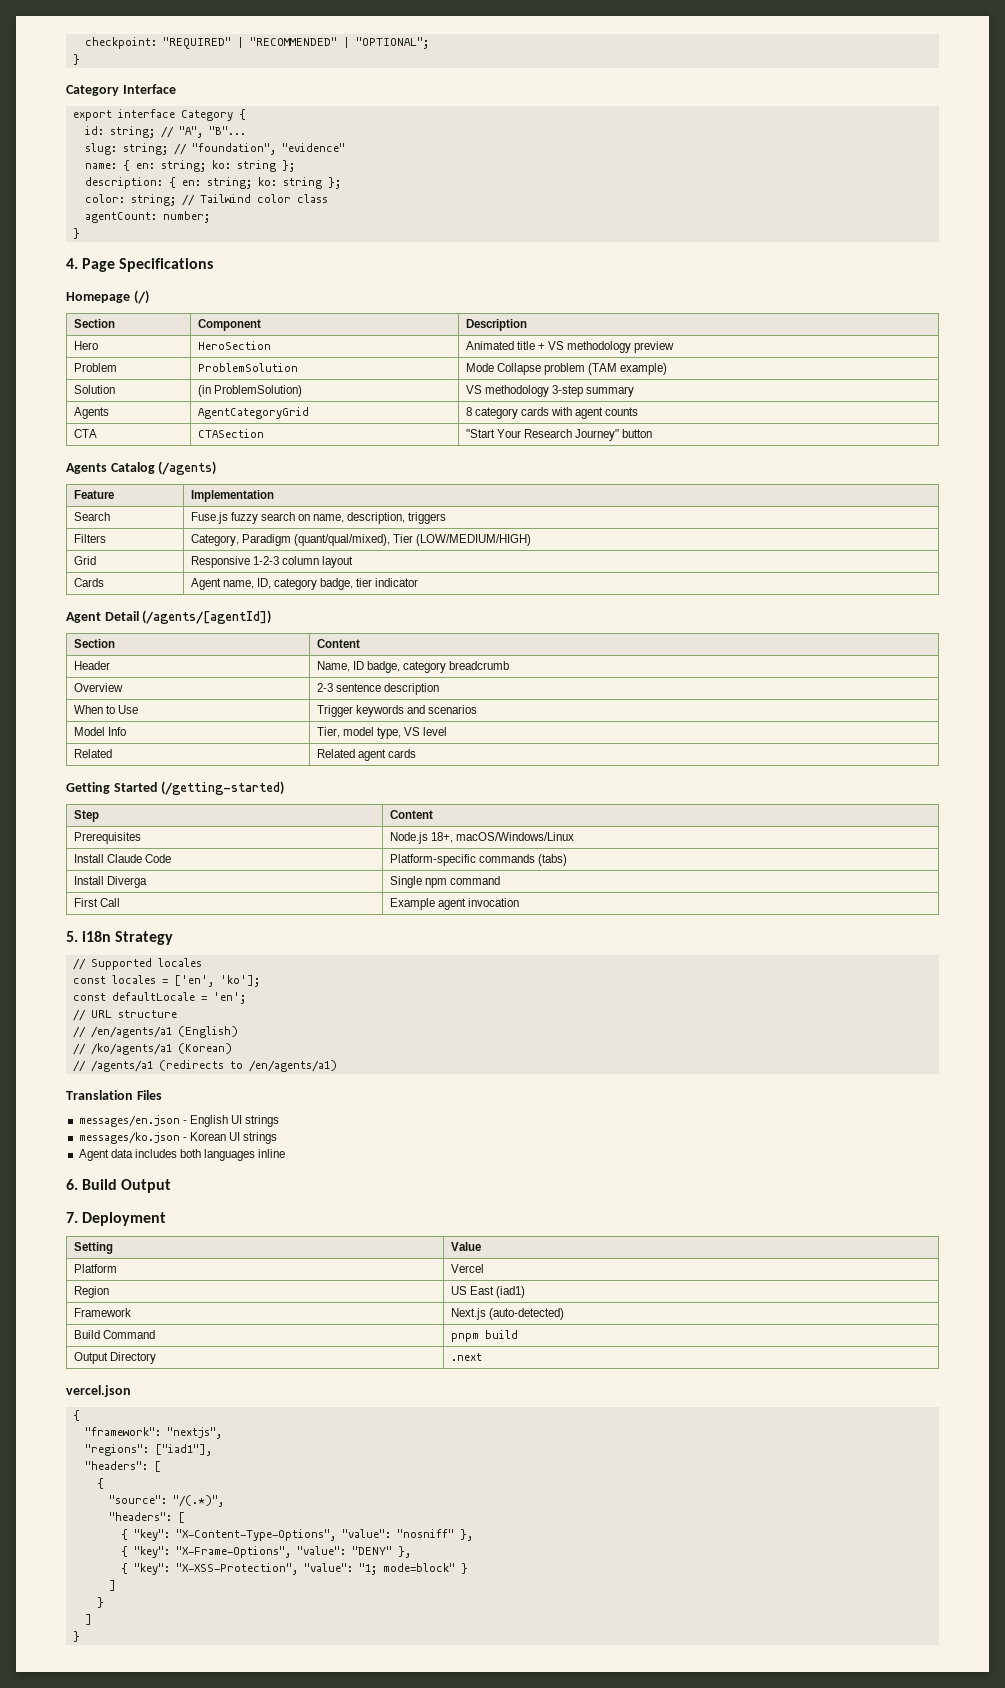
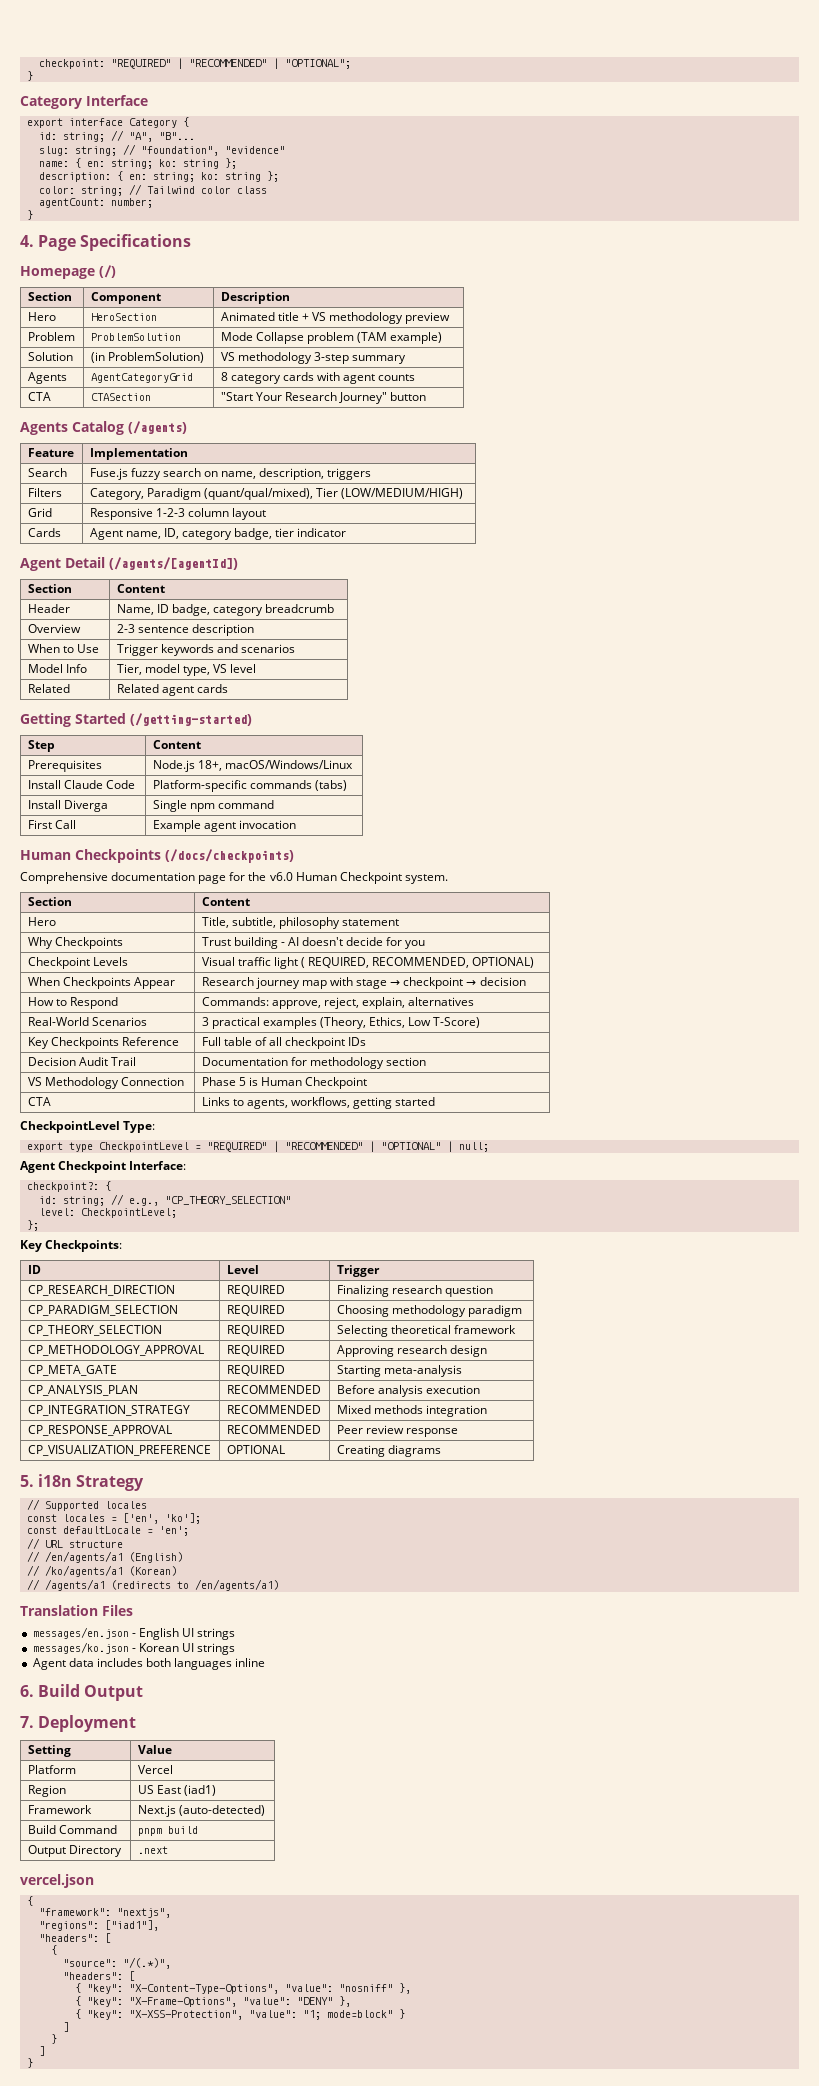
+ Human Checkpoints (/docs/checkpoints)
+ Comprehensive documentation page for the v6.0 Human Checkpoint system.
+ Section | Content
+ Hero | Title, subtitle, philosophy statement
+ Why Checkpoints | Trust building - AI doesn't decide for you
+ Checkpoint Levels | Visual traffic light ( REQUIRED, RECOMMENDED, OPTIONAL)
+ When Checkpoints Appear | Research journey map with stage → checkpoint → decision
+ How to Respond | Commands: approve, reject, explain, alternatives
+ Real-World Scenarios | 3 practical examples (Theory, Ethics, Low T-Score)
+ Key Checkpoints Reference | Full table of all checkpoint IDs
+ Decision Audit Trail | Documentation for methodology section
+ VS Methodology Connection | Phase 5 is Human Checkpoint
+ CTA | Links to agents, workflows, getting started
+ CheckpointLevel Type:
+ export type CheckpointLevel = "REQUIRED" | "RECOMMENDED" | "OPTIONAL" | null;
+ Agent Checkpoint Interface:
+ checkpoint?: {
+ id: string; // e.g., "CP_THEORY_SELECTION"
+ level: CheckpointLevel;
+ };
+ Key Checkpoints:
+ ID | Level | Trigger
+ CP_RESEARCH_DIRECTION | REQUIRED | Finalizing research question
+ CP_PARADIGM_SELECTION | REQUIRED | Choosing methodology paradigm
+ CP_THEORY_SELECTION | REQUIRED | Selecting theoretical framework
+ CP_METHODOLOGY_APPROVAL | REQUIRED | Approving research design
+ CP_META_GATE | REQUIRED | Starting meta-analysis
+ CP_ANALYSIS_PLAN | RECOMMENDED | Before analysis execution
+ CP_INTEGRATION_STRATEGY | RECOMMENDED | Mixed methods integration
+ CP_RESPONSE_APPROVAL | RECOMMENDED | Peer review response
+ CP_VISUALIZATION_PREFERENCE | OPTIONAL | Creating diagrams

